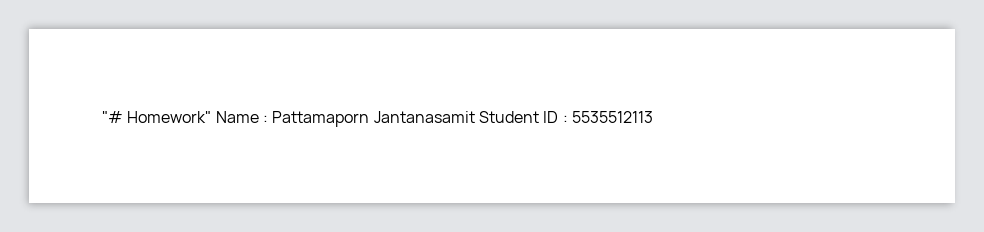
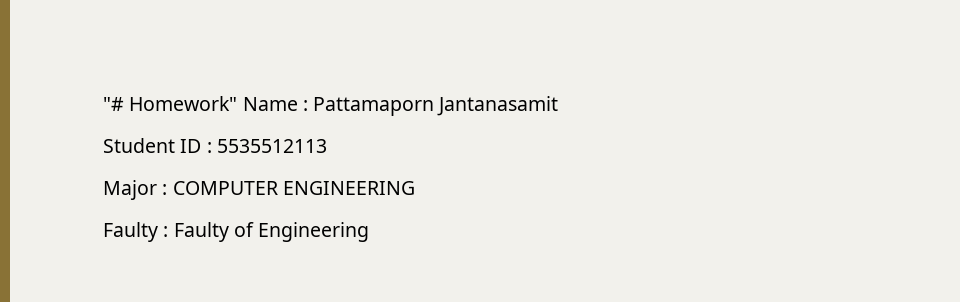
- "# Homework" Name : Pattamaporn Jantanasamit Student ID : 5535512113
+ "# Homework" Name : Pattamaporn Jantanasamit
+ Student ID : 5535512113
+ Major : COMPUTER ENGINEERING
+ Faulty : Faulty of Engineering

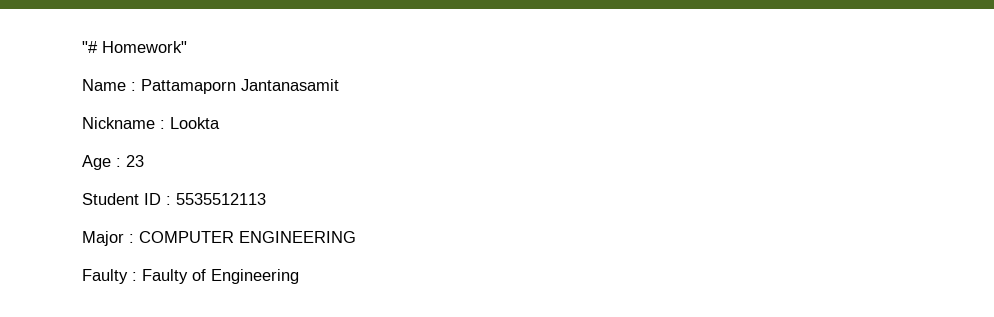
- "# Homework" Name : Pattamaporn Jantanasamit
+ "# Homework"
+ Name : Pattamaporn Jantanasamit
+ Nickname : Lookta
+ Age : 23

